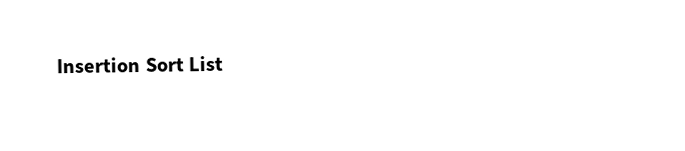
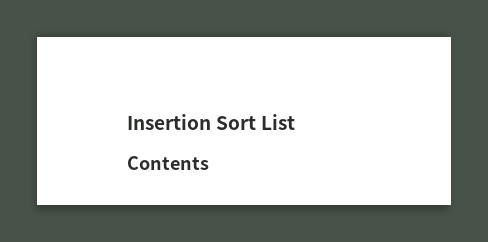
+ Contents

